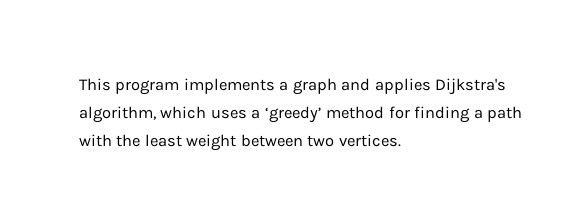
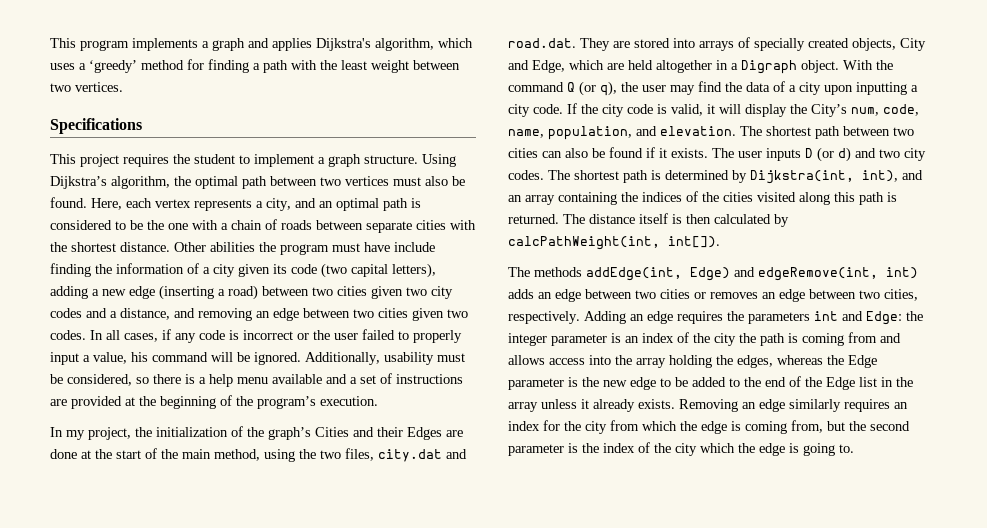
+ Specifications
+ This project requires the student to implement a graph structure. Using Dijkstra’s algorithm, the optimal path between two vertices must also be found. Here, each vertex represents a city, and an optimal path is considered to be the one with a chain of roads between separate cities with the shortest distance. Other abilities the program must have include finding the information of a city given its code (two capital letters), adding a new edge (inserting a road) between two cities given two city codes and a distance, and removing an edge between two cities given two codes. In all cases, if any code is incorrect or the user failed to properly input a value, his command will be ignored. Additionally, usability must be considered, so there is a help menu available and a set of instructions are provided at the beginning of the program’s execution.
+ In my project, the initialization of the graph’s Cities and their Edges are done at the start of the main method, using the two files, city.dat and road.dat. They are stored into arrays of specially created objects, City and Edge, which are held altogether in a Digraph object. With the command Q (or q), the user may find the data of a city upon inputting a city code. If the city code is valid, it will display the City’s num, code, name, population, and elevation. The shortest path between two cities can also be found if it exists. The user inputs D (or d) and two city codes. The shortest path is determined by Dijkstra(int, int), and an array containing the indices of the cities visited along this path is returned. The distance itself is then calculated by calcPathWeight(int, int[]).
+ The methods addEdge(int, Edge) and edgeRemove(int, int) adds an edge between two cities or removes an edge between two cities, respectively. Adding an edge requires the parameters int and Edge: the integer parameter is an index of the city the path is coming from and allows access into the array holding the edges, whereas the Edge parameter is the new edge to be added to the end of the Edge list in the array unless it already exists. Removing an edge similarly requires an index for the city from which the edge is coming from, but the second parameter is the index of the city which the edge is going to.

